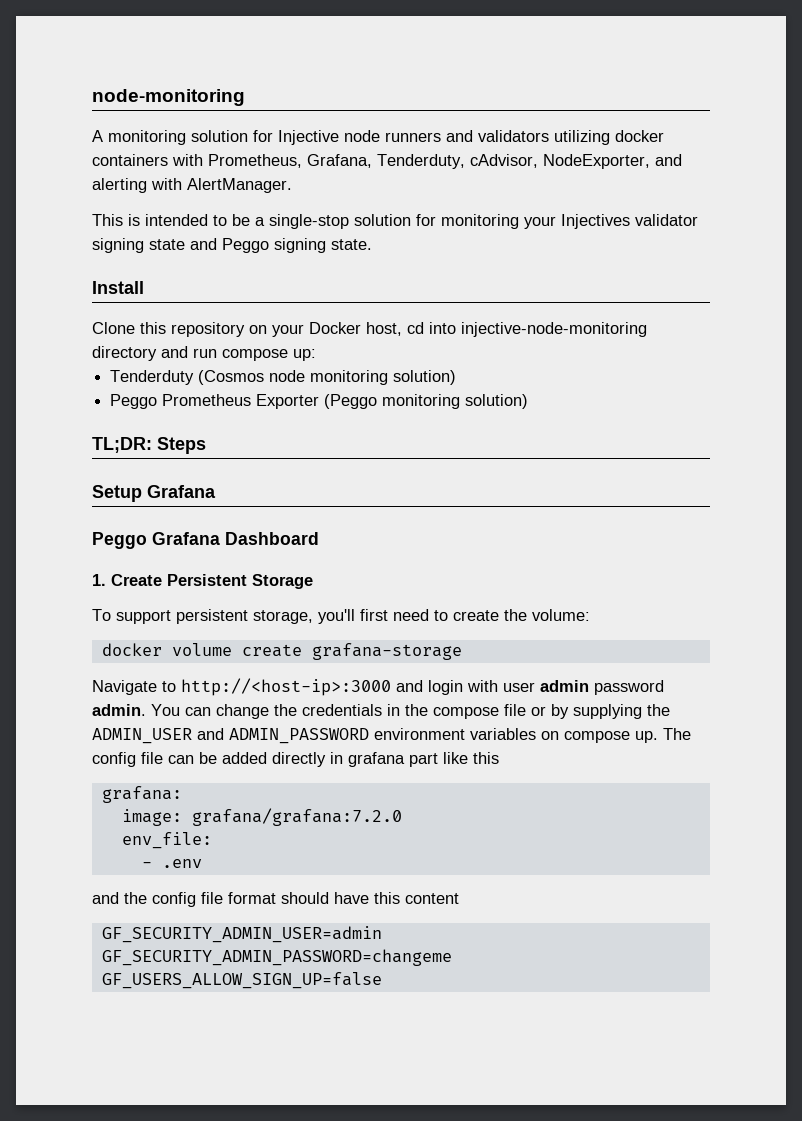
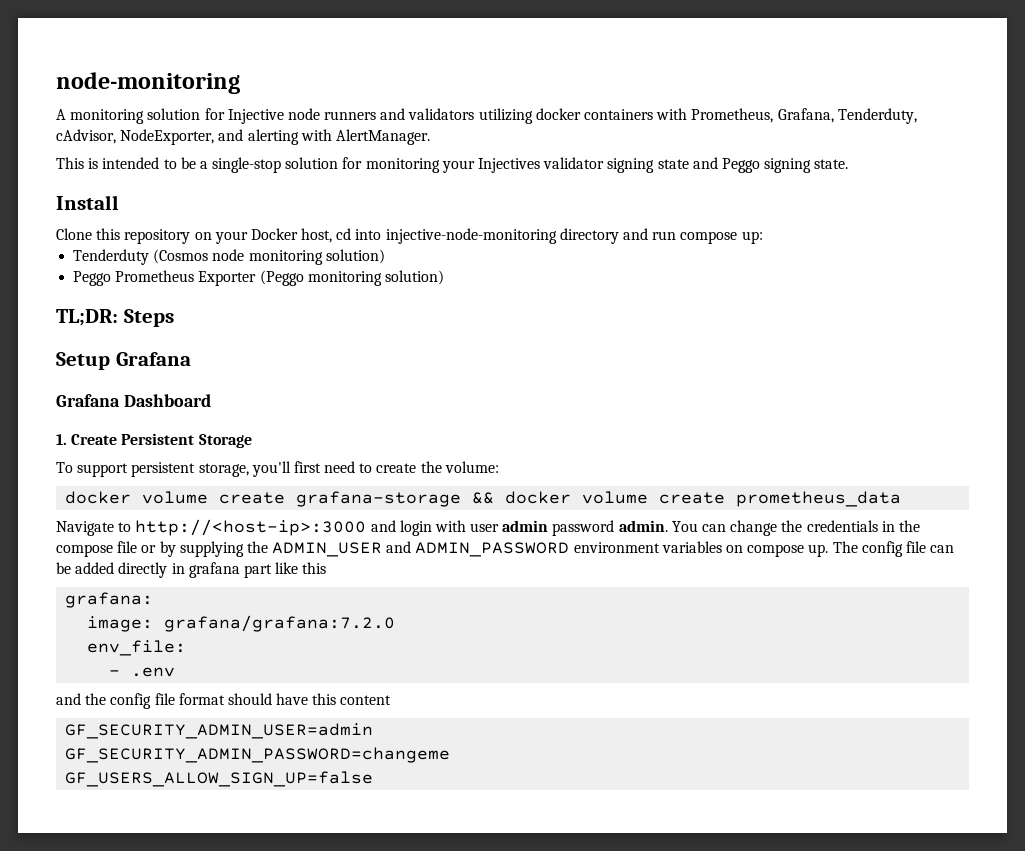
- Peggo Grafana Dashboard
+ Grafana Dashboard
- docker volume create grafana-storage
+ docker volume create grafana-storage && docker volume create prometheus_data

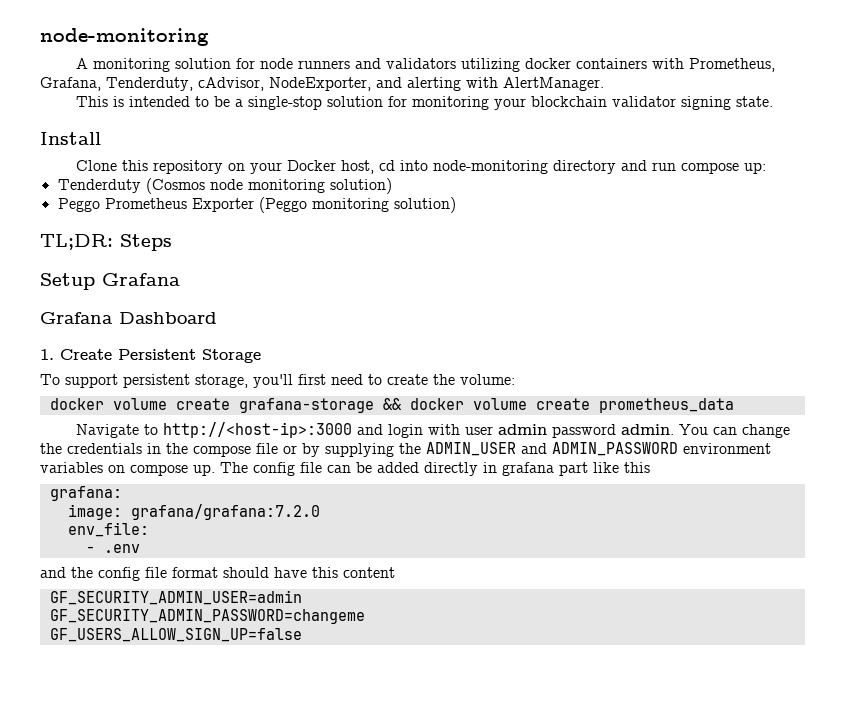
- A monitoring solution for Injective node runners and validators utilizing docker containers with Prometheus, Grafana, Tenderduty, cAdvisor, NodeExporter, and alerting with AlertManager.
+ A monitoring solution for node runners and validators utilizing docker containers with Prometheus, Grafana, Tenderduty, cAdvisor, NodeExporter, and alerting with AlertManager.
- This is intended to be a single-stop solution for monitoring your Injectives validator signing state and Peggo signing state.
+ This is intended to be a single-stop solution for monitoring your blockchain validator signing state.
- Clone this repository on your Docker host, cd into injective-node-monitoring directory and run compose up:
+ Clone this repository on your Docker host, cd into node-monitoring directory and run compose up:

